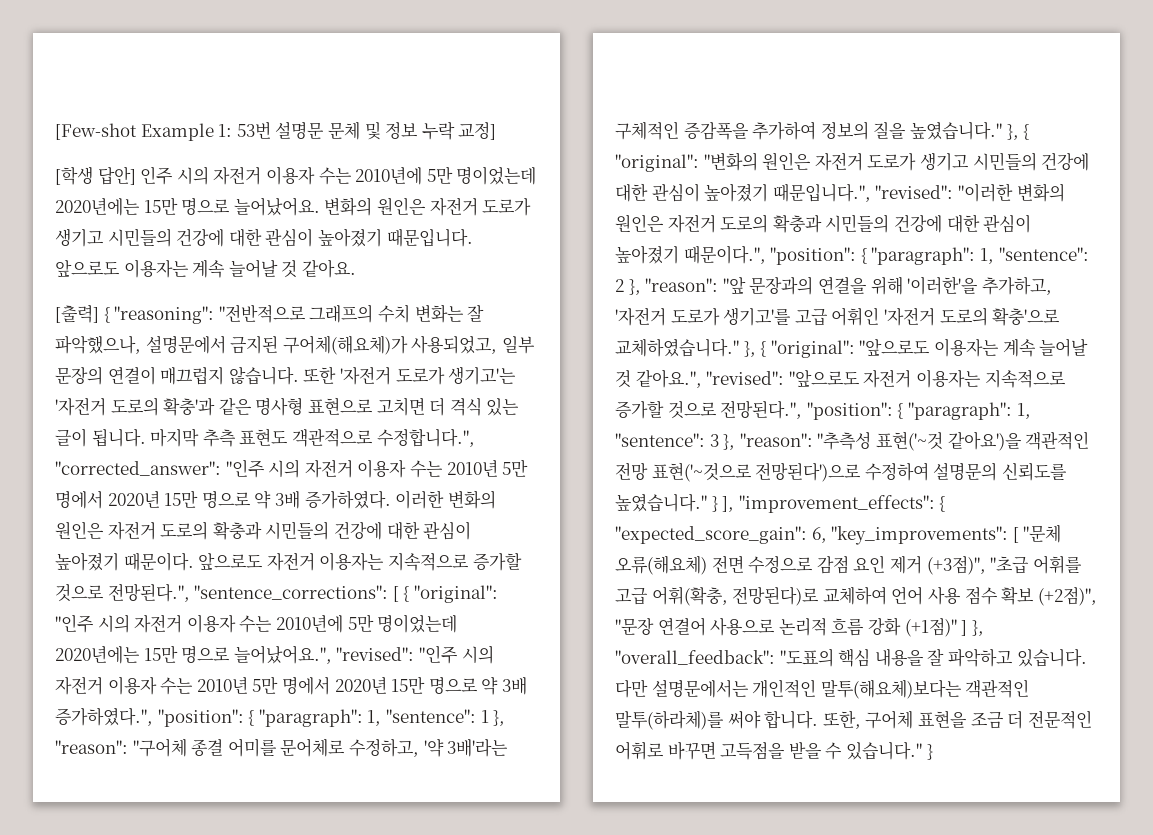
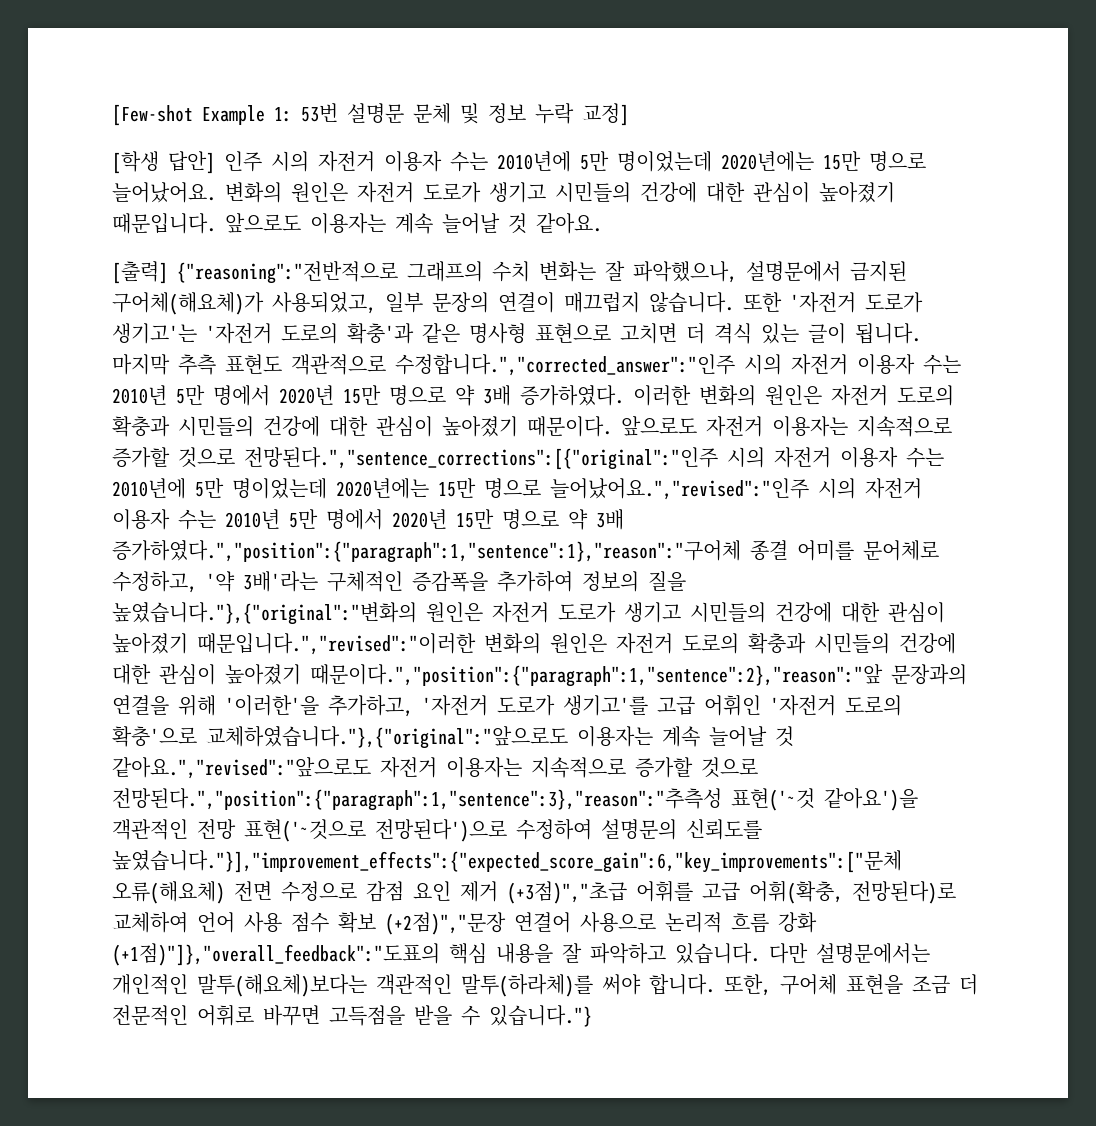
- [출력] { "reasoning": "전반적으로 그래프의 수치 변화는 잘 파악했으나, 설명문에서 금지된 구어체(해요체)가 사용되었고, 일부 문장의 연결이 매끄럽지 않습니다.
+ [출력] {"reasoning":"전반적으로 그래프의 수치 변화는 잘 파악했으나, 설명문에서 금지된 구어체(해요체)가 사용되었고, 일부 문장의 연결이 매끄럽지 않습니다.
- 마지막 추측 표현도 객관적으로 수정합니다.", "corrected_answer": "인주 시의 자전거 이용자 수는 2010년 5만 명에서 2020년 15만 명으로 약 3배 증가하였다.
+ 마지막 추측 표현도 객관적으로 수정합니다.","corrected_answer":"인주 시의 자전거 이용자 수는 2010년 5만 명에서 2020년 15만 명으로 약 3배 증가하였다.
- 앞으로도 자전거 이용자는 지속적으로 증가할 것으로 전망된다.", "sentence_corrections": [ { "original": "인주 시의 자전거 이용자 수는 2010년에 5만 명이었는데 2020년에는 15만 명으로 늘어났어요.", "revised": "인주 시의 자전거 이용자 수는 2010년 5만 명에서 2020년 15만 명으로 약 3배 증가하였다.", "position": { "paragraph": 1, "sentence": 1 }, "reason": "구어체 종결 어미를 문어체로 수정하고, '약 3배'라는 구체적인 증감폭을 추가하여 정보의 질을 높였습니다." }, { "original": "변화의 원인은 자전거 도로가 생기고 시민들의 건강에 대한 관심이 높아졌기 때문입니다.", "revised": "이러한 변화의 원인은 자전거 도로의 확충과 시민들의 건강에 대한 관심이 높아졌기 때문이다.", "position": { "paragraph": 1, "sentence": 2 }, "reason": "앞 문장과의 연결을 위해 '이러한'을 추가하고, '자전거 도로가 생기고'를 고급 어휘인 '자전거 도로의 확충'으로 교체하였습니다." }, { "original": "앞으로도 이용자는 계속 늘어날 것 같아요.", "revised": "앞으로도 자전거 이용자는 지속적으로 증가할 것으로 전망된다.", "position": { "paragraph": 1, "sentence": 3 }, "reason": "추측성 표현('~것 같아요')을 객관적인 전망 표현('~것으로 전망된다')으로 수정하여 설명문의 신뢰도를 높였습니다." } ], "improvement_effects": { "expected_score_gain": 6, "key_improvements": [ "문체 오류(해요체) 전면 수정으로 감점 요인 제거 (+3점)", "초급 어휘를 고급 어휘(확충, 전망된다)로 교체하여 언어 사용 점수 확보 (+2점)", "문장 연결어 사용으로 논리적 흐름 강화 (+1점)" ] }, "overall_feedback": "도표의 핵심 내용을 잘 파악하고 있습니다.
+ 앞으로도 자전거 이용자는 지속적으로 증가할 것으로 전망된다.","sentence_corrections":[{"original":"인주 시의 자전거 이용자 수는 2010년에 5만 명이었는데 2020년에는 15만 명으로 늘어났어요.","revised":"인주 시의 자전거 이용자 수는 2010년 5만 명에서 2020년 15만 명으로 약 3배 증가하였다.","position":{"paragraph":1,"sentence":1},"reason":"구어체 종결 어미를 문어체로 수정하고, '약 3배'라는 구체적인 증감폭을 추가하여 정보의 질을 높였습니다."},{"original":"변화의 원인은 자전거 도로가 생기고 시민들의 건강에 대한 관심이 높아졌기 때문입니다.","revised":"이러한 변화의 원인은 자전거 도로의 확충과 시민들의 건강에 대한 관심이 높아졌기 때문이다.","position":{"paragraph":1,"sentence":2},"reason":"앞 문장과의 연결을 위해 '이러한'을 추가하고, '자전거 도로가 생기고'를 고급 어휘인 '자전거 도로의 확충'으로 교체하였습니다."},{"original":"앞으로도 이용자는 계속 늘어날 것 같아요.","revised":"앞으로도 자전거 이용자는 지속적으로 증가할 것으로 전망된다.","position":{"paragraph":1,"sentence":3},"reason":"추측성 표현('~것 같아요')을 객관적인 전망 표현('~것으로 전망된다')으로 수정하여 설명문의 신뢰도를 높였습니다."}],"improvement_effects":{"expected_score_gain":6,"key_improvements":["문체 오류(해요체) 전면 수정으로 감점 요인 제거 (+3점)","초급 어휘를 고급 어휘(확충, 전망된다)로 교체하여 언어 사용 점수 확보 (+2점)","문장 연결어 사용으로 논리적 흐름 강화 (+1점)"]},"overall_feedback":"도표의 핵심 내용을 잘 파악하고 있습니다.
- 또한, 구어체 표현을 조금 더 전문적인 어휘로 바꾸면 고득점을 받을 수 있습니다." }
+ 또한, 구어체 표현을 조금 더 전문적인 어휘로 바꾸면 고득점을 받을 수 있습니다."}

